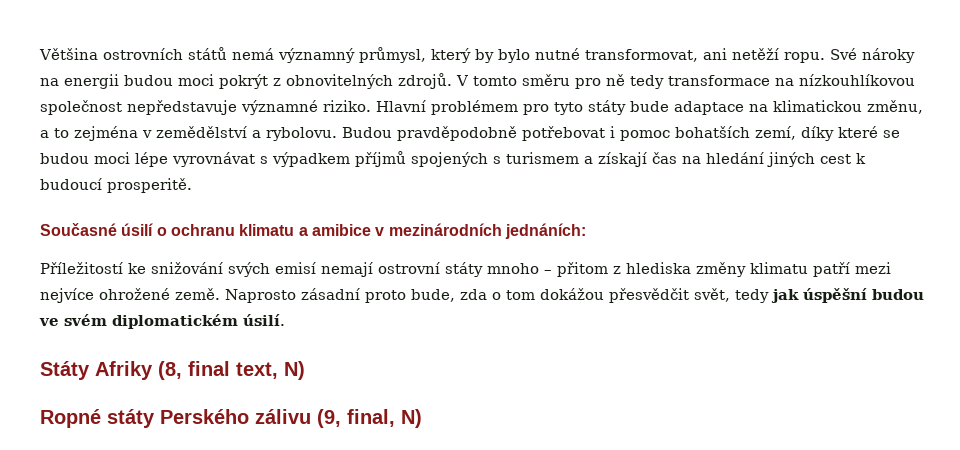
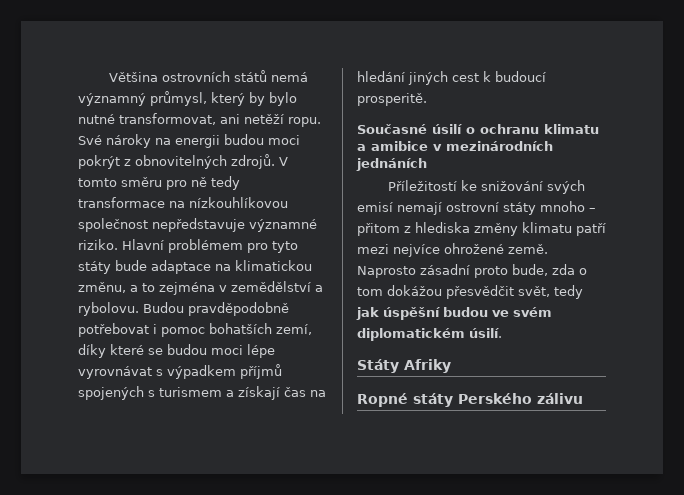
- Současné úsilí o ochranu klimatu a amibice v mezinárodních jednáních:
+ Současné úsilí o ochranu klimatu a amibice v mezinárodních jednáních
- Státy Afriky (8, final text, N)
+ Státy Afriky
- Ropné státy Perského zálivu (9, final, N)
+ Ropné státy Perského zálivu

